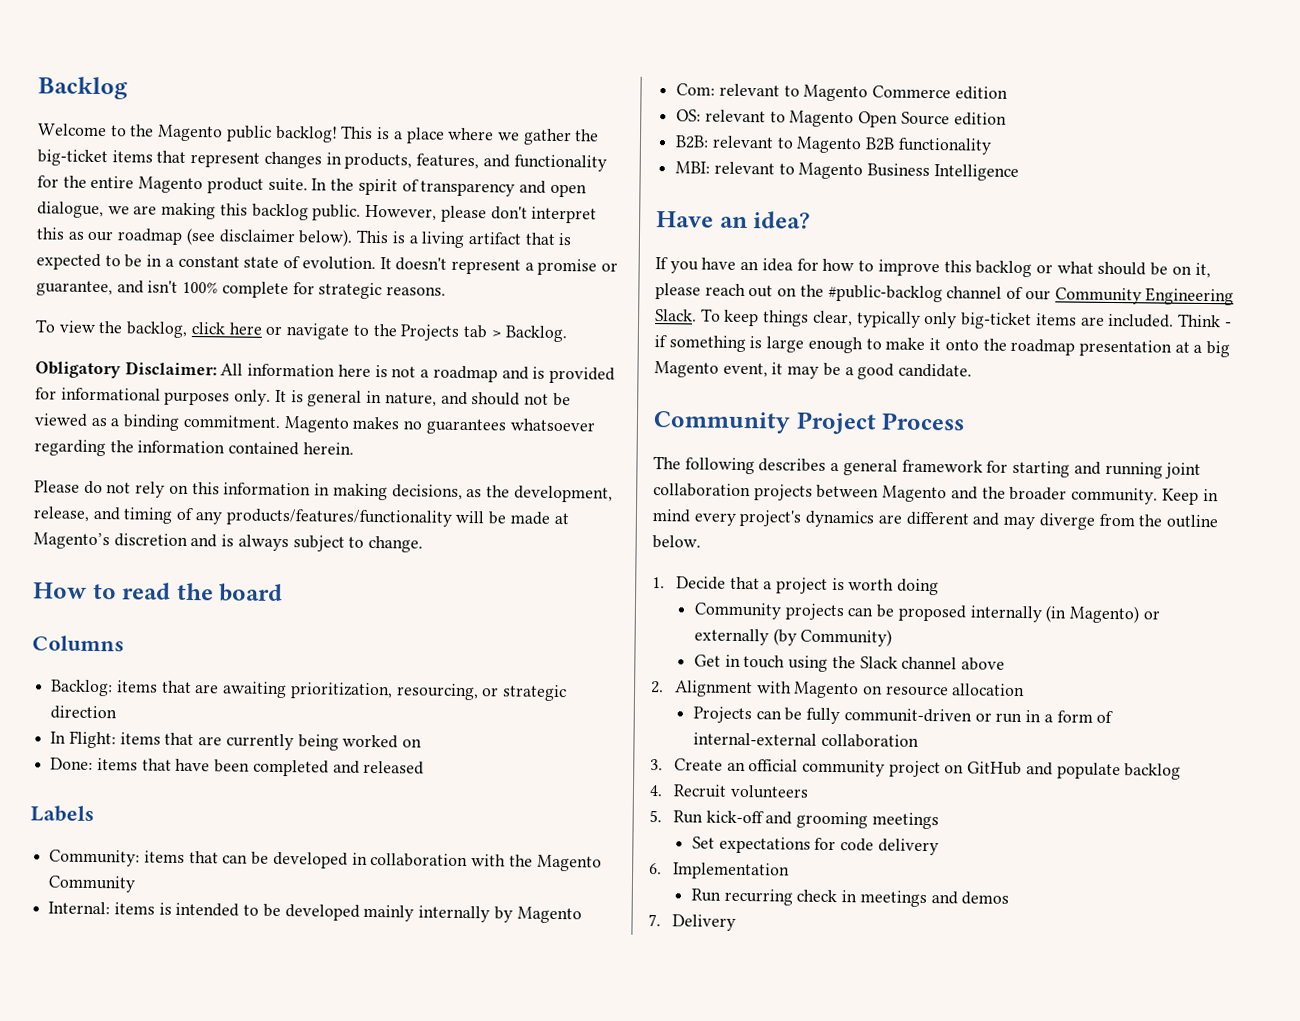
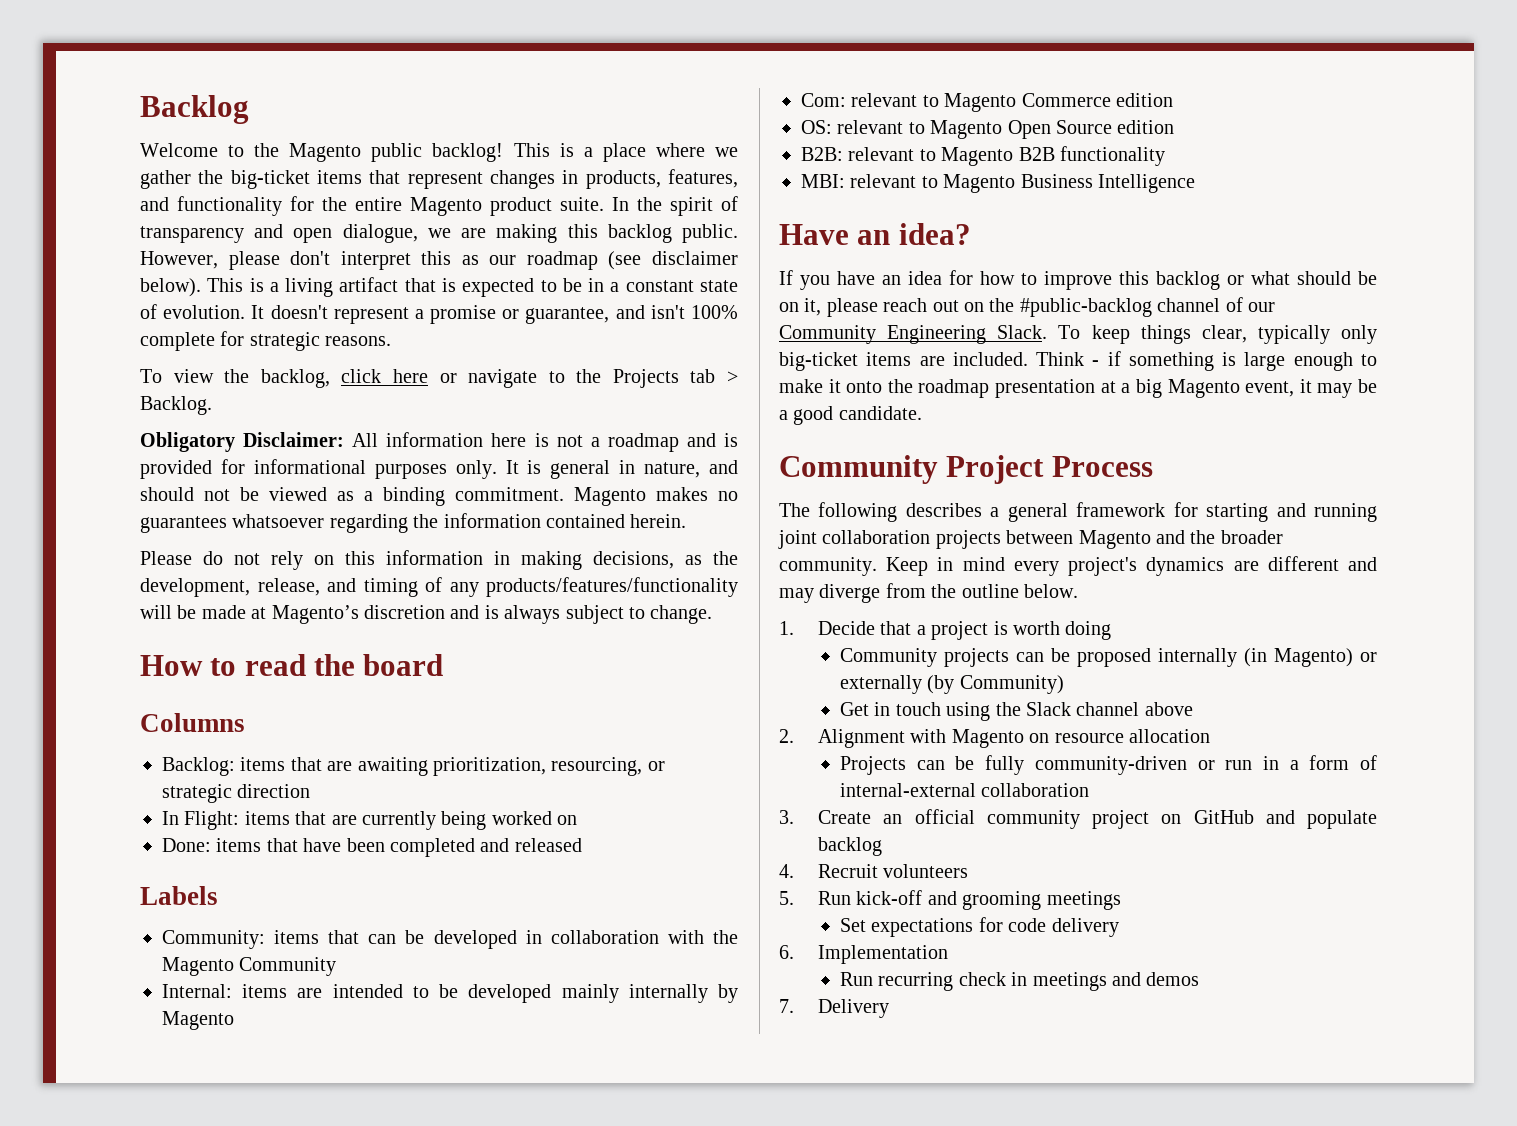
- Internal: items is intended to be developed mainly internally by Magento
+ Internal: items are intended to be developed mainly internally by Magento
- Projects can be fully communit-driven or run in a form of internal-external collaboration
+ Projects can be fully community-driven or run in a form of internal-external collaboration

